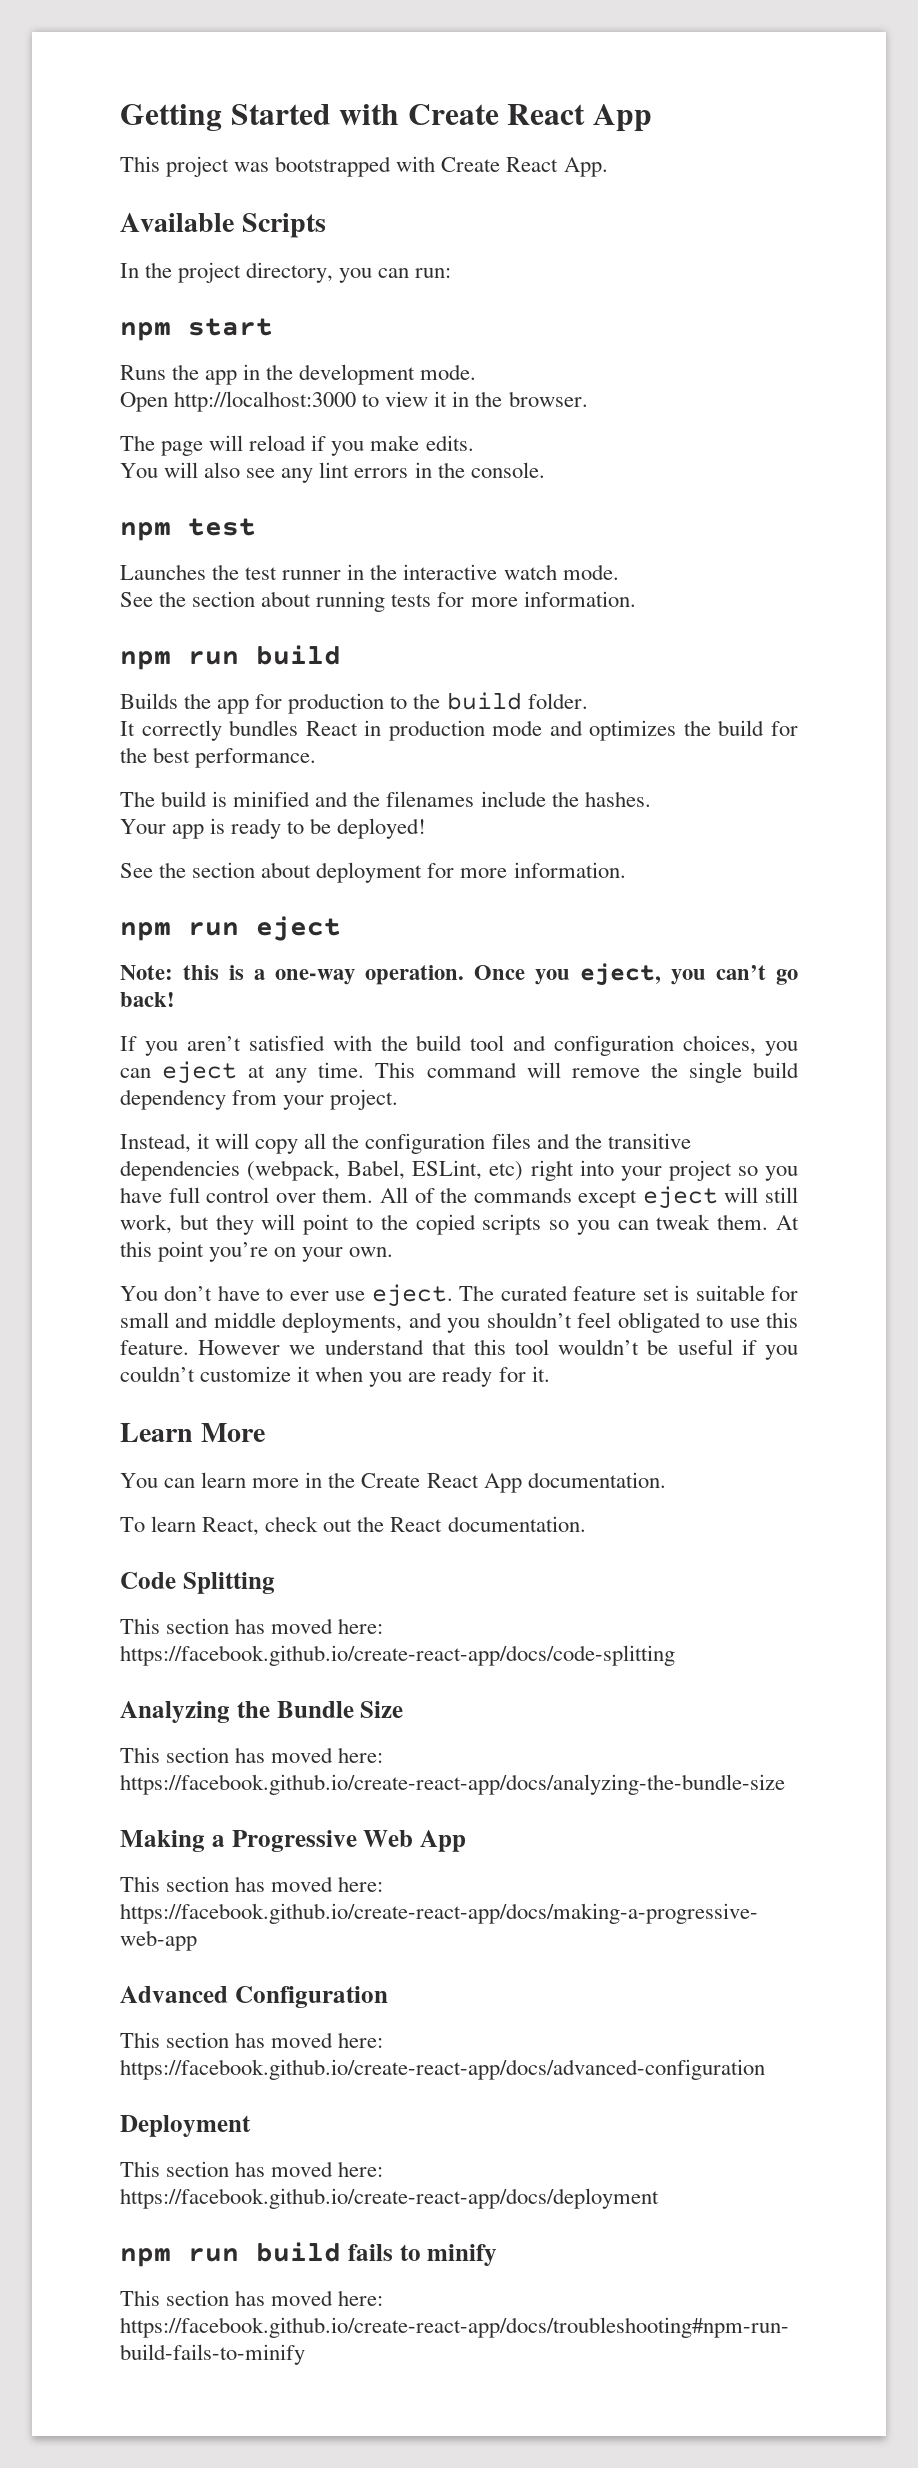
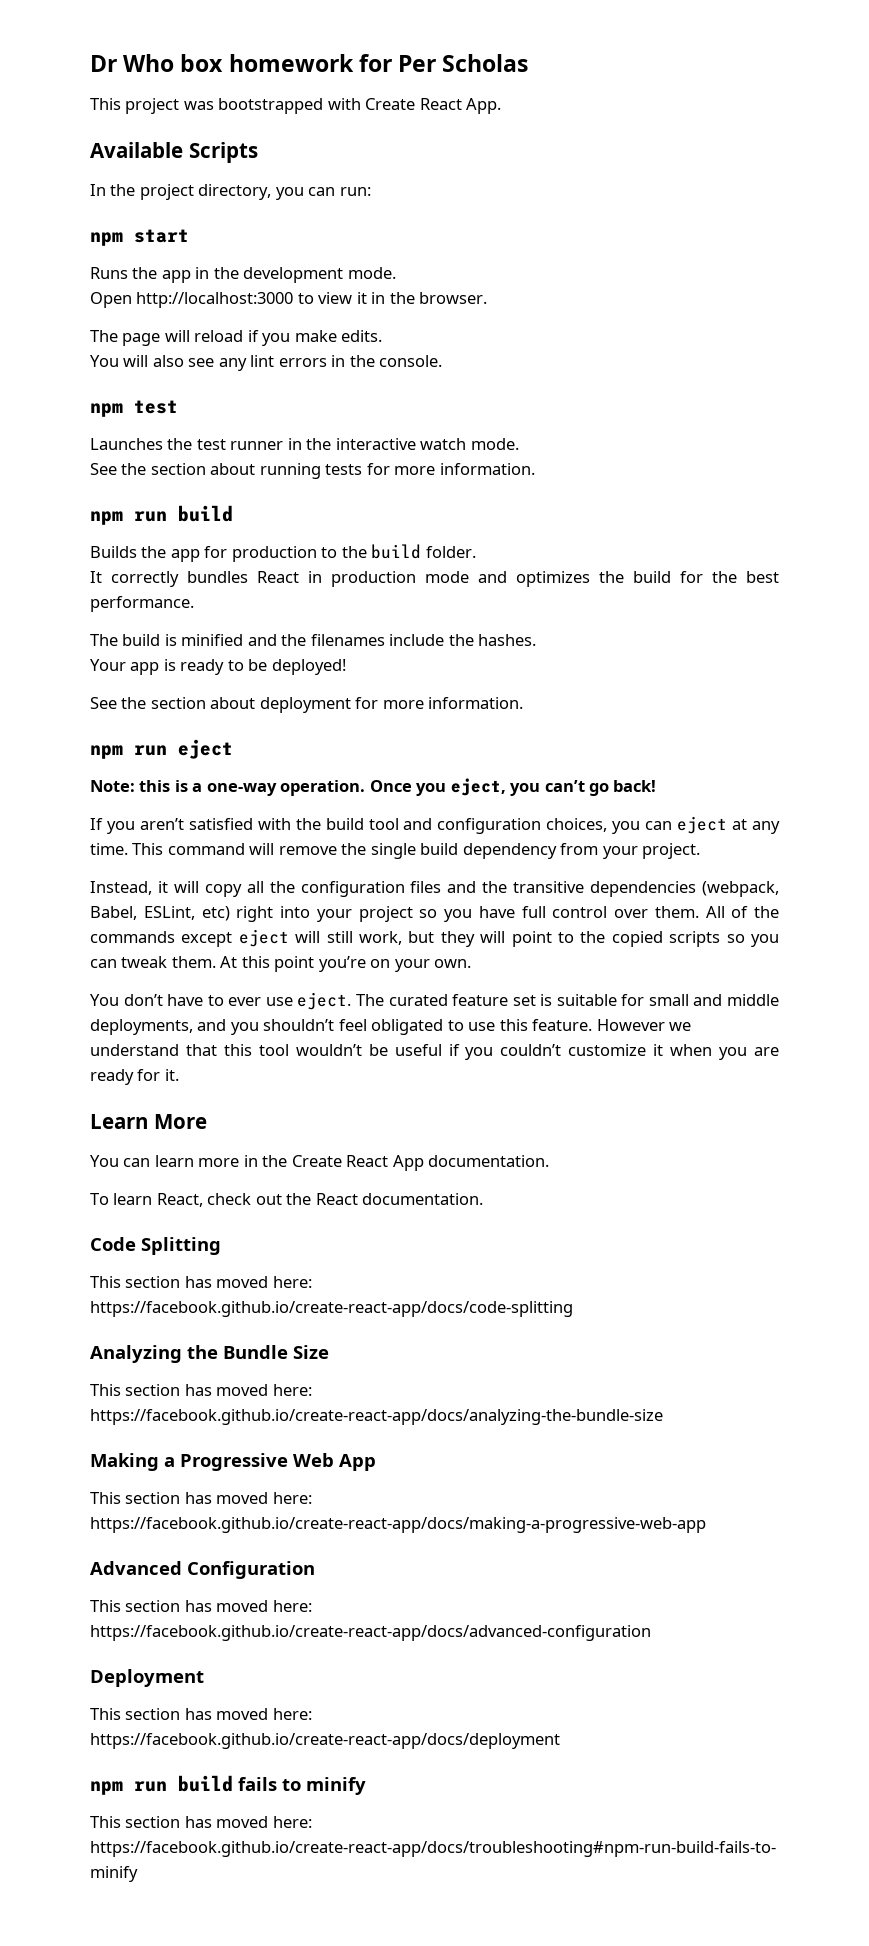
- Getting Started with Create React App
+ Dr Who box homework for Per Scholas

